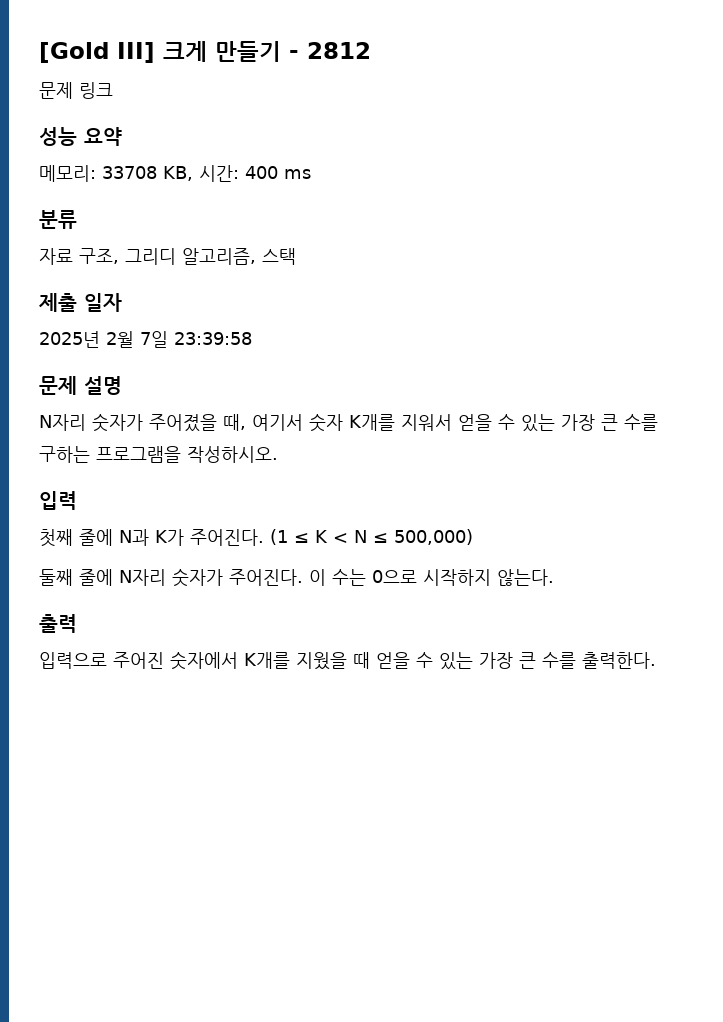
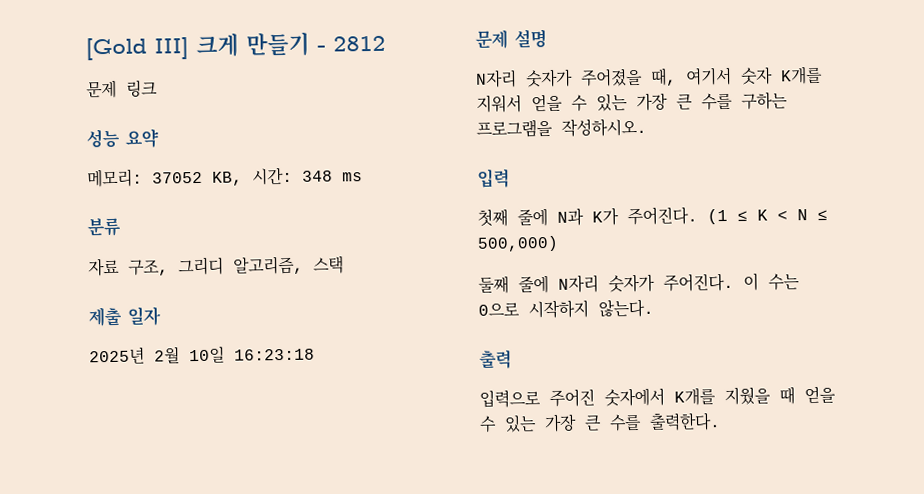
- 메모리: 33708 KB, 시간: 400 ms
+ 메모리: 37052 KB, 시간: 348 ms
- 2025년 2월 7일 23:39:58
+ 2025년 2월 10일 16:23:18

